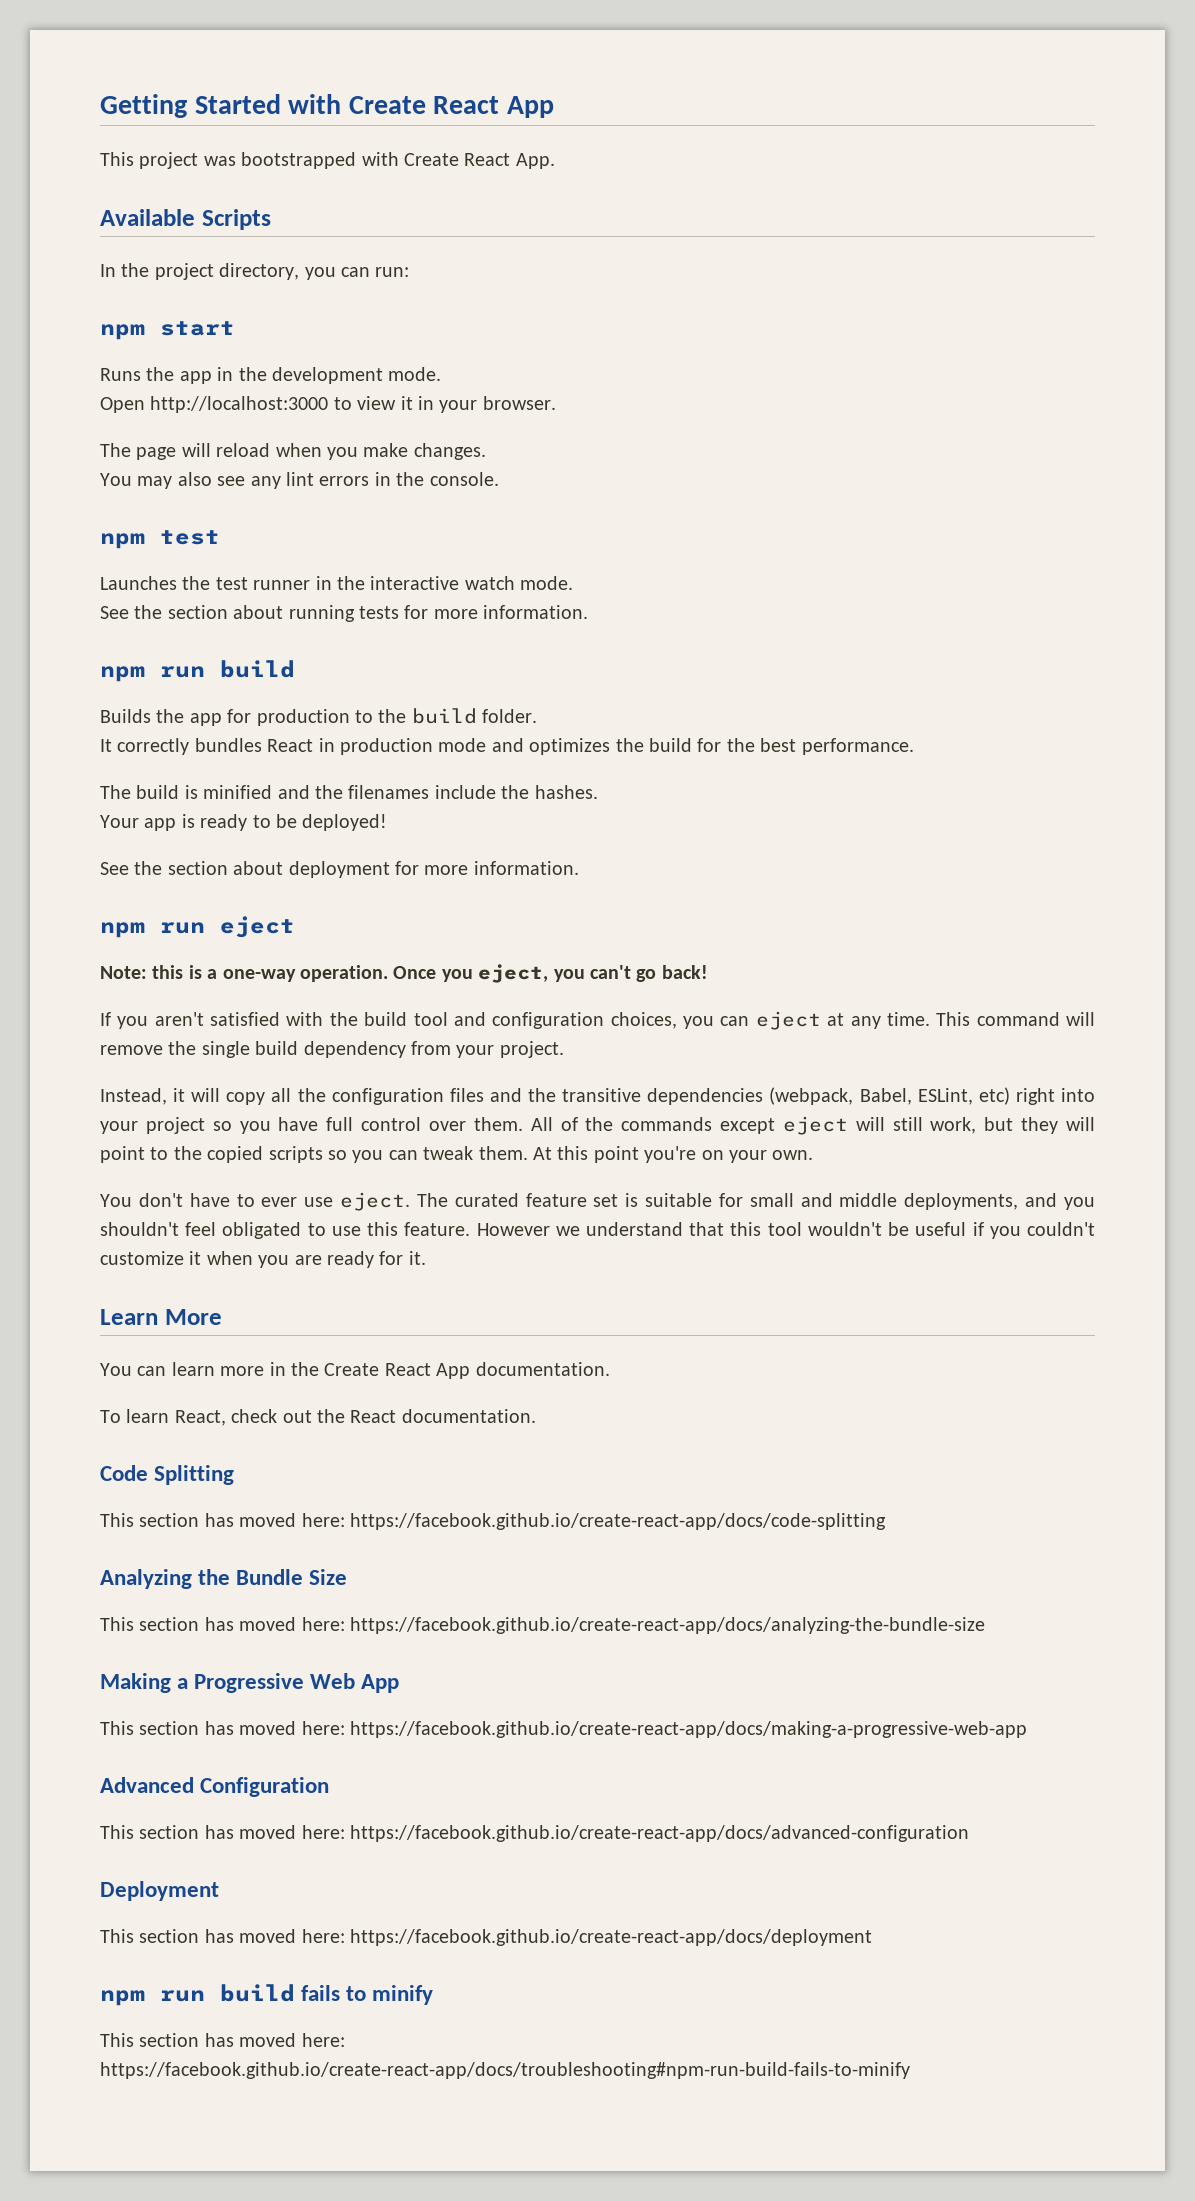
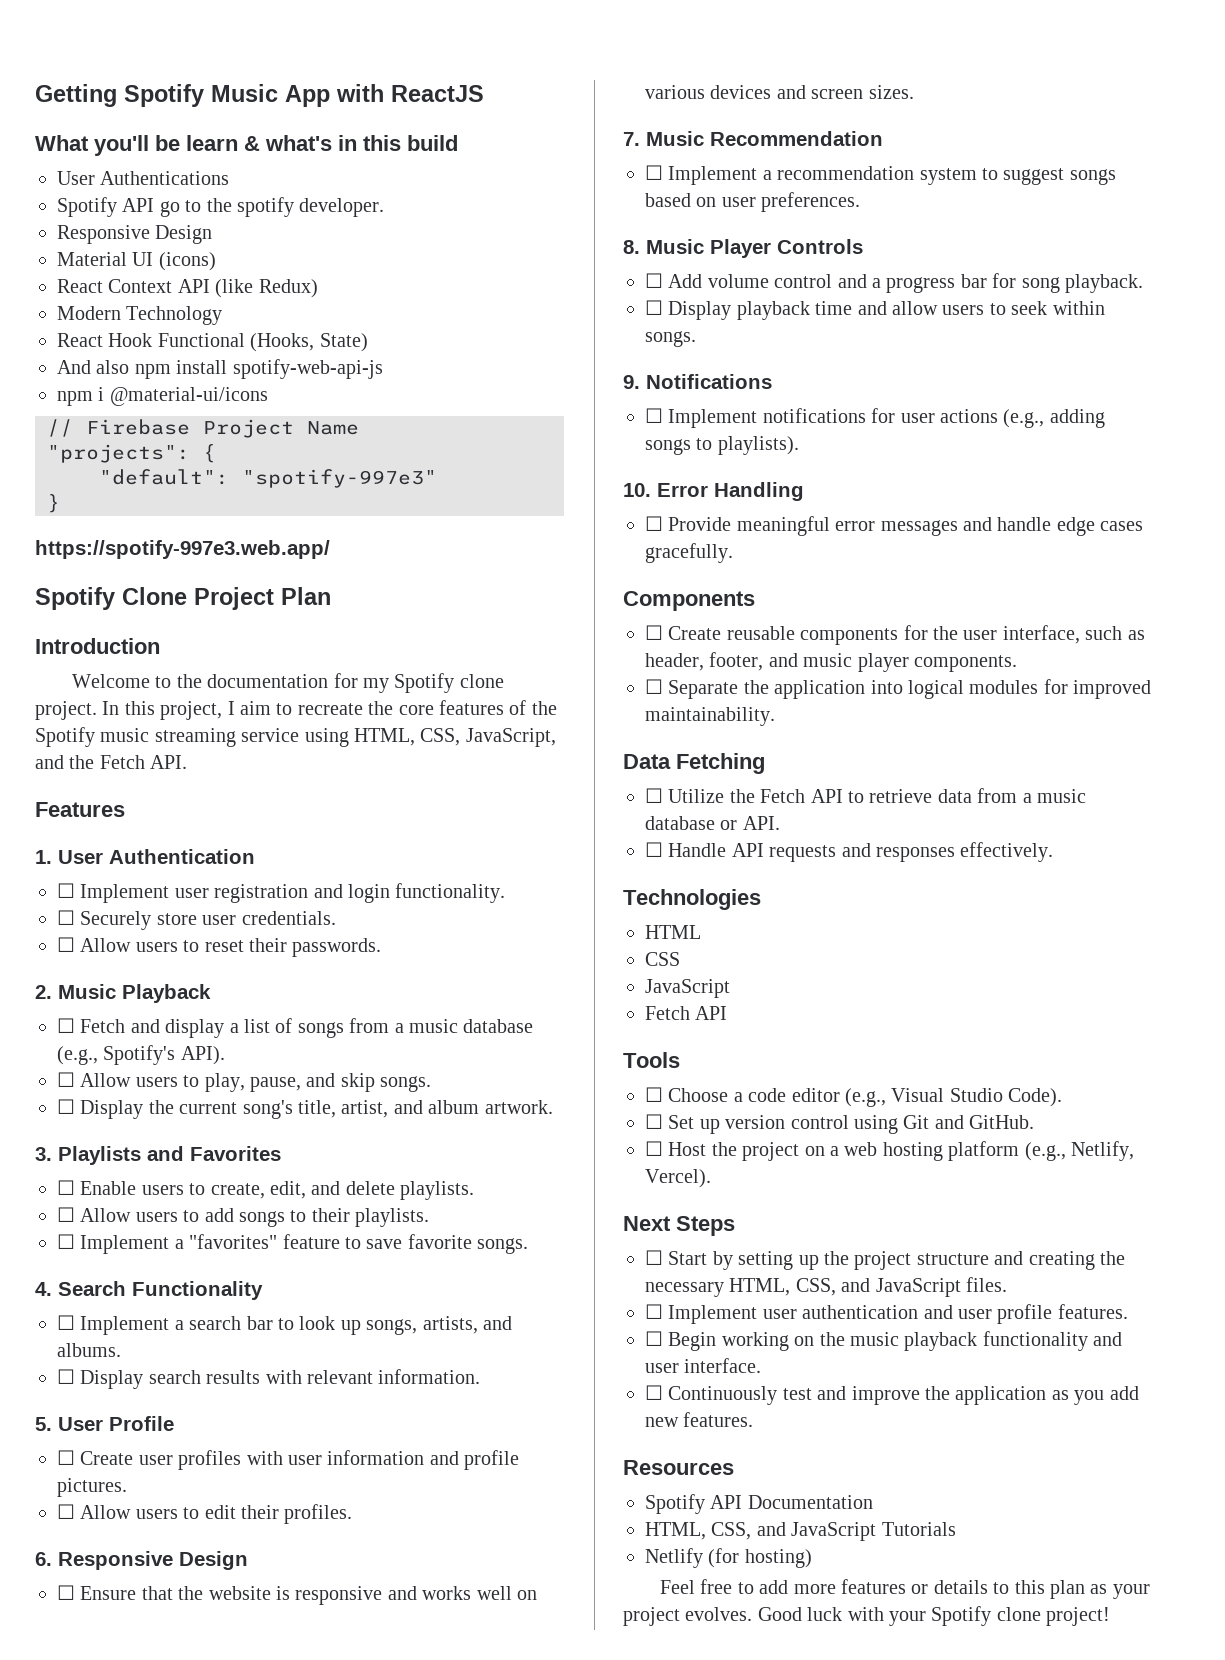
- Getting Started with Create React App
- This project was bootstrapped with Create React App.
- Available Scripts
- In the project directory, you can run:
- npm start
- Runs the app in the development mode.
- Open http://localhost:3000 to view it in your browser.
- The page will reload when you make changes.
- You may also see any lint errors in the console.
- npm test
- Launches the test runner in the interactive watch mode.
- See the section about running tests for more information.
- npm run build
- Builds the app for production to the build folder.
- It correctly bundles React in production mode and optimizes the build for the best performance.
- The build is minified and the filenames include the hashes.
- Your app is ready to be deployed!
- See the section about deployment for more information.
- npm run eject
- Note: this is a one-way operation. Once you eject, you can't go back!
- If you aren't satisfied with the build tool and configuration choices, you can eject at any time. This command will remove the single build dependency from your project.
- Instead, it will copy all the configuration files and the transitive dependencies (webpack, Babel, ESLint, etc) right into your project so you have full control over them. All of the commands except eject will still work, but they will point to the copied scripts so you can tweak them. At this point you're on your own.
- You don't have to ever use eject. The curated feature set is suitable for small and middle deployments, and you shouldn't feel obligated to use this feature. However we understand that this tool wouldn't be useful if you couldn't customize it when you are ready for it.
- Learn More
- You can learn more in the Create React App documentation.
- To learn React, check out the React documentation.
- Code Splitting
- This section has moved here: https://facebook.github.io/create-react-app/docs/code-splitting
- Analyzing the Bundle Size
- This section has moved here: https://facebook.github.io/create-react-app/docs/analyzing-the-bundle-size
- Making a Progressive Web App
- This section has moved here: https://facebook.github.io/create-react-app/docs/making-a-progressive-web-app
- Advanced Configuration
- This section has moved here: https://facebook.github.io/create-react-app/docs/advanced-configuration
- Deployment
- This section has moved here: https://facebook.github.io/create-react-app/docs/deployment
- npm run build fails to minify
- This section has moved here: https://facebook.github.io/create-react-app/docs/troubleshooting#npm-run-build-fails-to-minify
+ Getting Spotify Music App with ReactJS
+ What you'll be learn & what's in this build
+ User Authentications
+ Spotify API go to the spotify developer.
+ Responsive Design
+ Material UI (icons)
+ React Context API (like Redux)
+ Modern Technology
+ React Hook Functional (Hooks, State)
+ And also npm install spotify-web-api-js
+ npm i @material-ui/icons
+ // Firebase Project Name
+ "projects": {
+ "default": "spotify-997e3"
+ }
+ https://spotify-997e3.web.app/
+ Spotify Clone Project Plan
+ Introduction
+ Welcome to the documentation for my Spotify clone project. In this project, I aim to recreate the core features of the Spotify music streaming service using HTML, CSS, JavaScript, and the Fetch API.
+ Features
+ 1. User Authentication
+ ☐ Implement user registration and login functionality.
+ ☐ Securely store user credentials.
+ ☐ Allow users to reset their passwords.
+ 2. Music Playback
+ ☐ Fetch and display a list of songs from a music database (e.g., Spotify's API).
+ ☐ Allow users to play, pause, and skip songs.
+ ☐ Display the current song's title, artist, and album artwork.
+ 3. Playlists and Favorites
+ ☐ Enable users to create, edit, and delete playlists.
+ ☐ Allow users to add songs to their playlists.
+ ☐ Implement a "favorites" feature to save favorite songs.
+ 4. Search Functionality
+ ☐ Implement a search bar to look up songs, artists, and albums.
+ ☐ Display search results with relevant information.
+ 5. User Profile
+ ☐ Create user profiles with user information and profile pictures.
+ ☐ Allow users to edit their profiles.
+ 6. Responsive Design
+ ☐ Ensure that the website is responsive and works well on various devices and screen sizes.
+ 7. Music Recommendation
+ ☐ Implement a recommendation system to suggest songs based on user preferences.
+ 8. Music Player Controls
+ ☐ Add volume control and a progress bar for song playback.
+ ☐ Display playback time and allow users to seek within songs.
+ 9. Notifications
+ ☐ Implement notifications for user actions (e.g., adding songs to playlists).
+ 10. Error Handling
+ ☐ Provide meaningful error messages and handle edge cases gracefully.
+ Components
+ ☐ Create reusable components for the user interface, such as header, footer, and music player components.
+ ☐ Separate the application into logical modules for improved maintainability.
+ Data Fetching
+ ☐ Utilize the Fetch API to retrieve data from a music database or API.
+ ☐ Handle API requests and responses effectively.
+ Technologies
+ HTML
+ CSS
+ JavaScript
+ Fetch API
+ Tools
+ ☐ Choose a code editor (e.g., Visual Studio Code).
+ ☐ Set up version control using Git and GitHub.
+ ☐ Host the project on a web hosting platform (e.g., Netlify, Vercel).
+ Next Steps
+ ☐ Start by setting up the project structure and creating the necessary HTML, CSS, and JavaScript files.
+ ☐ Implement user authentication and user profile features.
+ ☐ Begin working on the music playback functionality and user interface.
+ ☐ Continuously test and improve the application as you add new features.
+ Resources
+ Spotify API Documentation
+ HTML, CSS, and JavaScript Tutorials
+ Netlify (for hosting)
+ Feel free to add more features or details to this plan as your project evolves. Good luck with your Spotify clone project!

